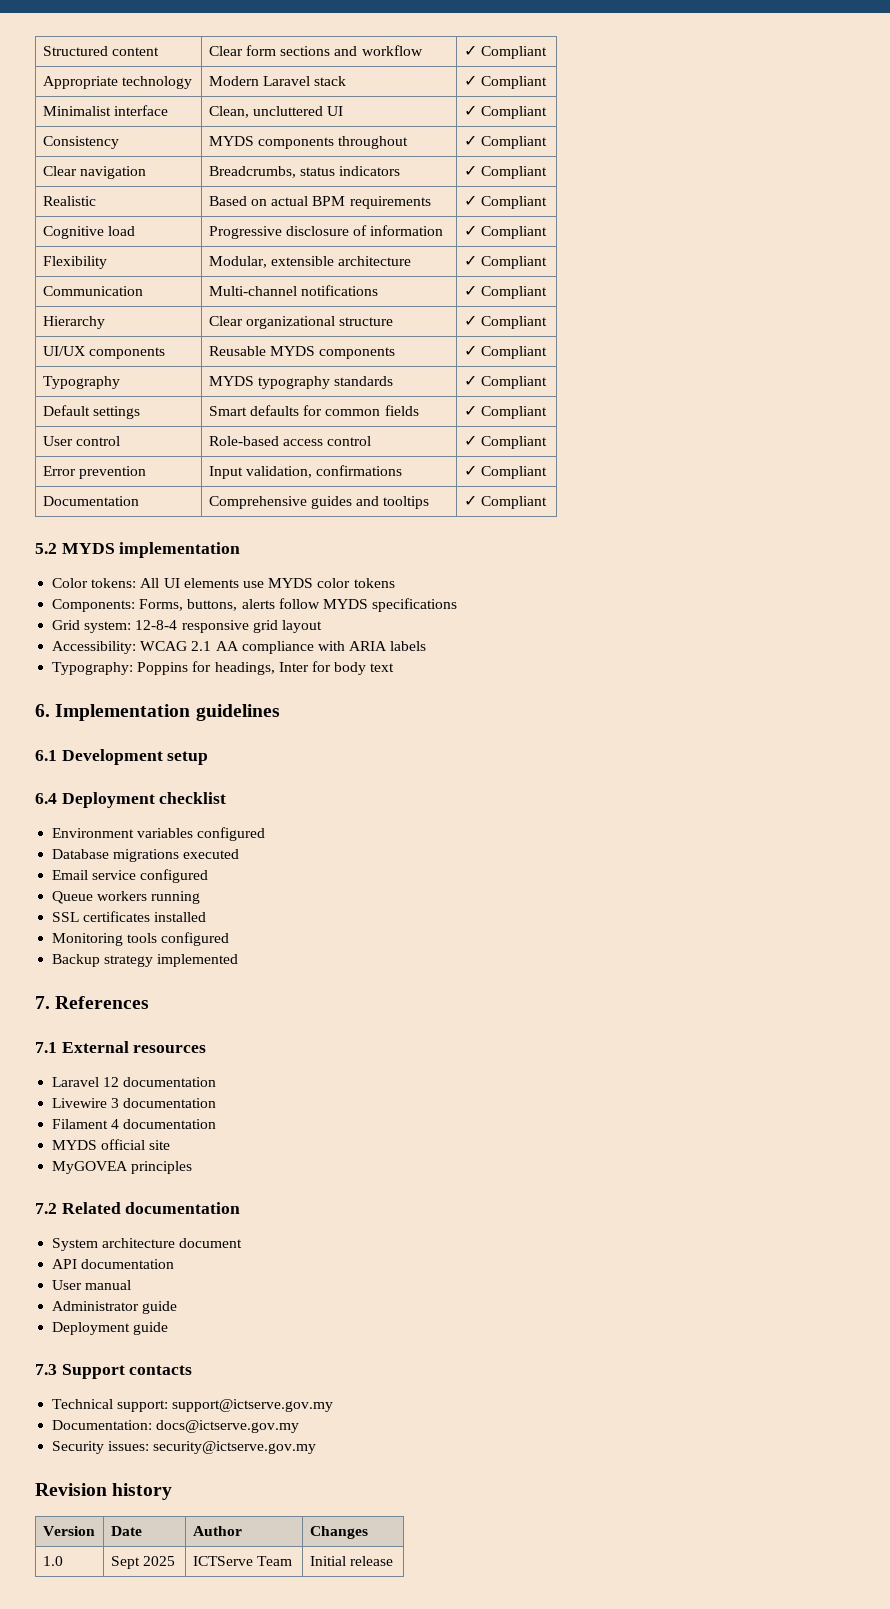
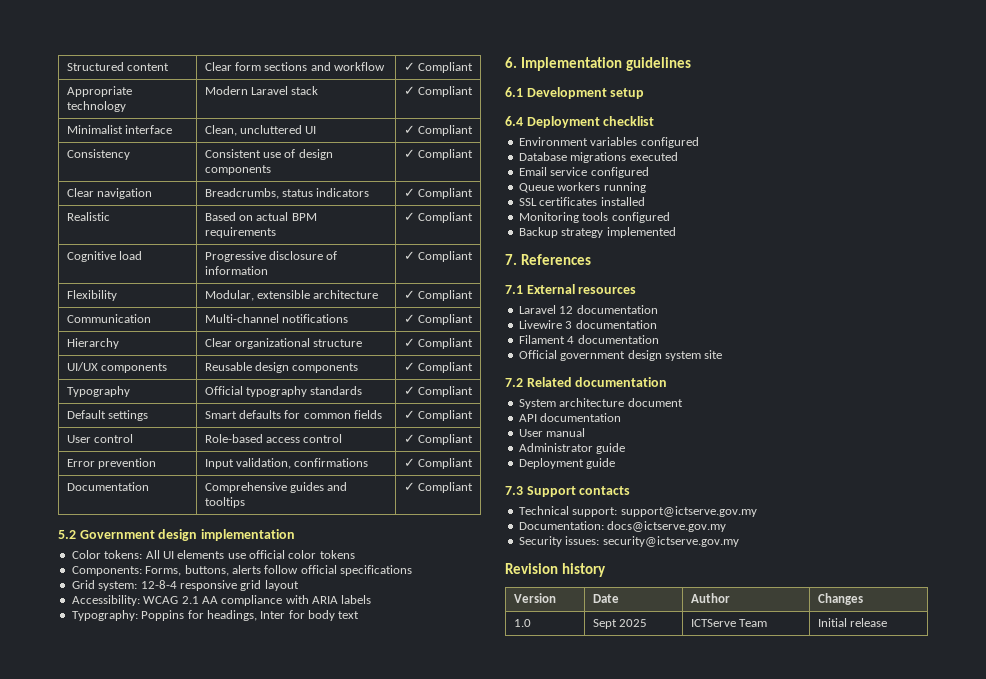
- Consistency | MYDS components throughout | ✓ Compliant
+ Consistency | Consistent use of design components | ✓ Compliant
- UI/UX components | Reusable MYDS components | ✓ Compliant
+ UI/UX components | Reusable design components | ✓ Compliant
- Typography | MYDS typography standards | ✓ Compliant
+ Typography | Official typography standards | ✓ Compliant
- 5.2 MYDS implementation
+ 5.2 Government design implementation
- Color tokens: All UI elements use MYDS color tokens
+ Color tokens: All UI elements use official color tokens
- Components: Forms, buttons, alerts follow MYDS specifications
+ Components: Forms, buttons, alerts follow official specifications
- MYDS official site
+ Official government design system site
- MyGOVEA principles

